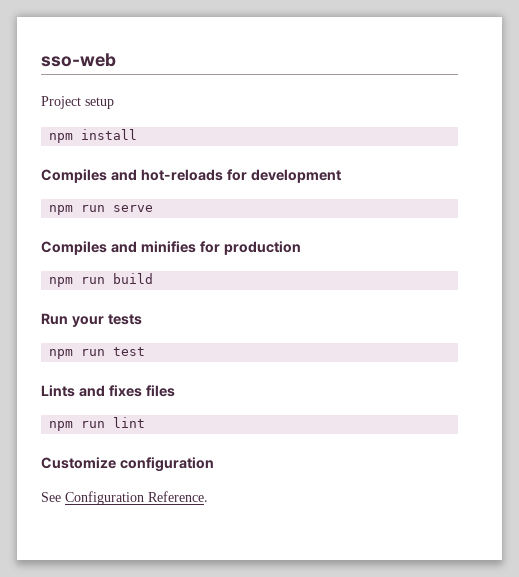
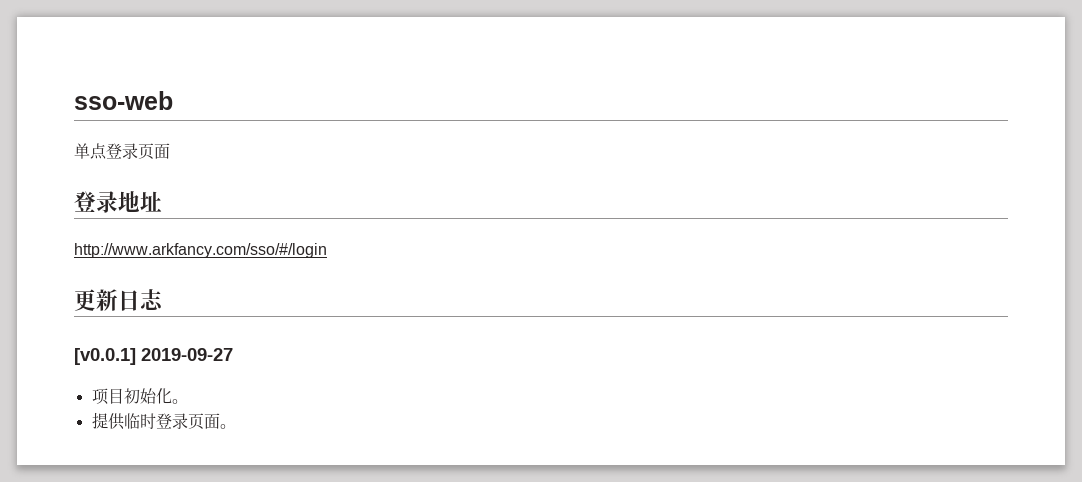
- Project setup
- npm install
- Compiles and hot-reloads for development
- npm run serve
- Compiles and minifies for production
- npm run build
- Run your tests
- npm run test
- Lints and fixes files
- npm run lint
- Customize configuration
- See Configuration Reference.
+ 单点登录页面
+ 登录地址
+ http://www.arkfancy.com/sso/#/login
+ 更新日志
+ [v0.0.1] 2019-09-27
+ 项目初始化。
+ 提供临时登录页面。

